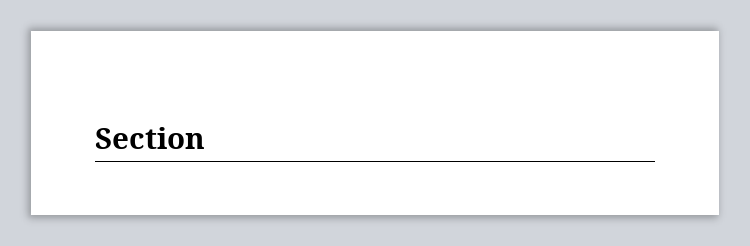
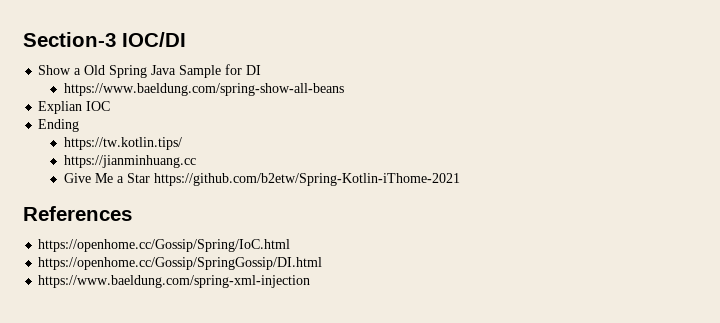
- Section
+ Section-3 IOC/DI
+ Show a Old Spring Java Sample for DI
+ https://www.baeldung.com/spring-show-all-beans
+ Explian IOC
+ Ending
+ https://tw.kotlin.tips/
+ https://jianminhuang.cc
+ Give Me a Star https://github.com/b2etw/Spring-Kotlin-iThome-2021
+ References
+ https://openhome.cc/Gossip/Spring/IoC.html
+ https://openhome.cc/Gossip/SpringGossip/DI.html
+ https://www.baeldung.com/spring-xml-injection

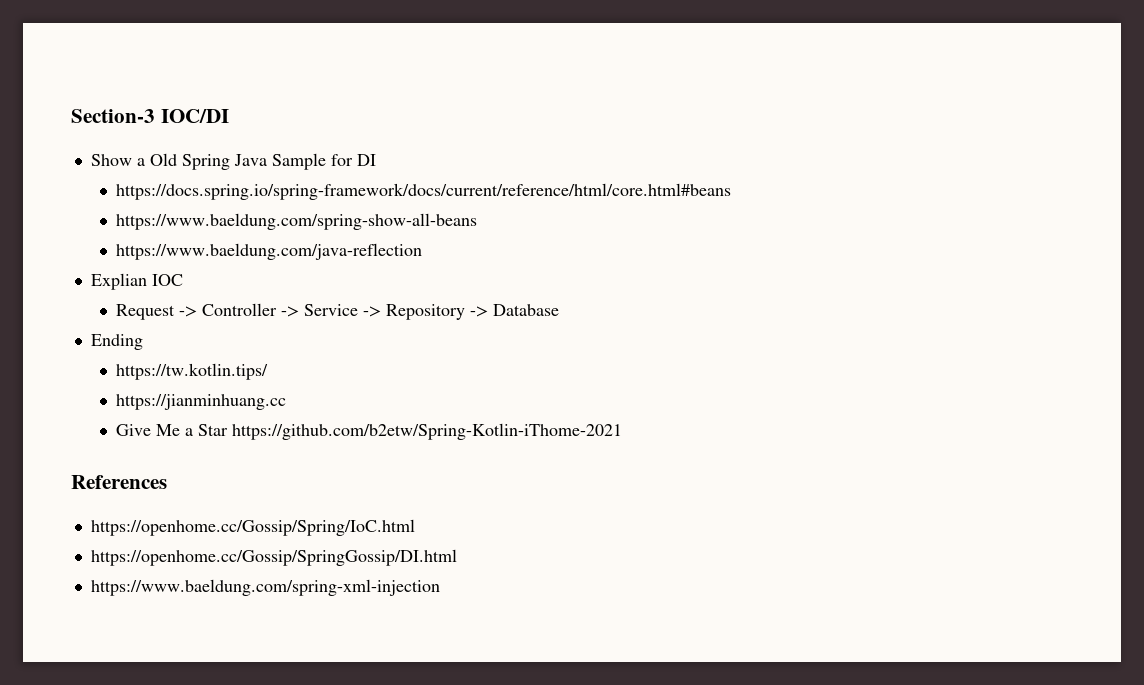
+ https://docs.spring.io/spring-framework/docs/current/reference/html/core.html#beans
+ https://www.baeldung.com/java-reflection
+ Request -> Controller -> Service -> Repository -> Database

